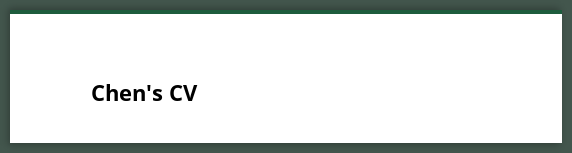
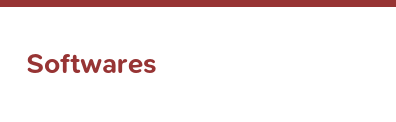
- Chen's CV
+ Softwares

